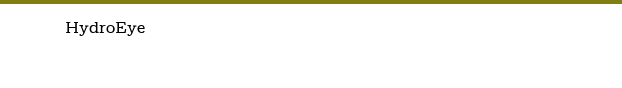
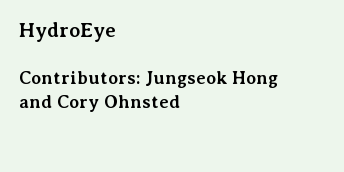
+ Contributors: Jungseok Hong and Cory Ohnsted

